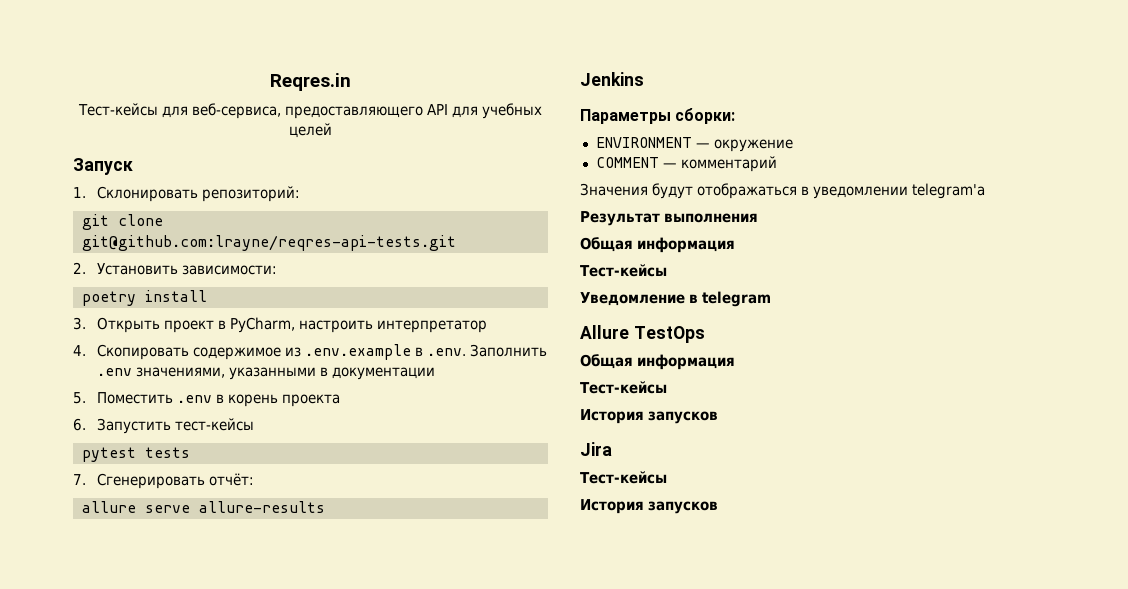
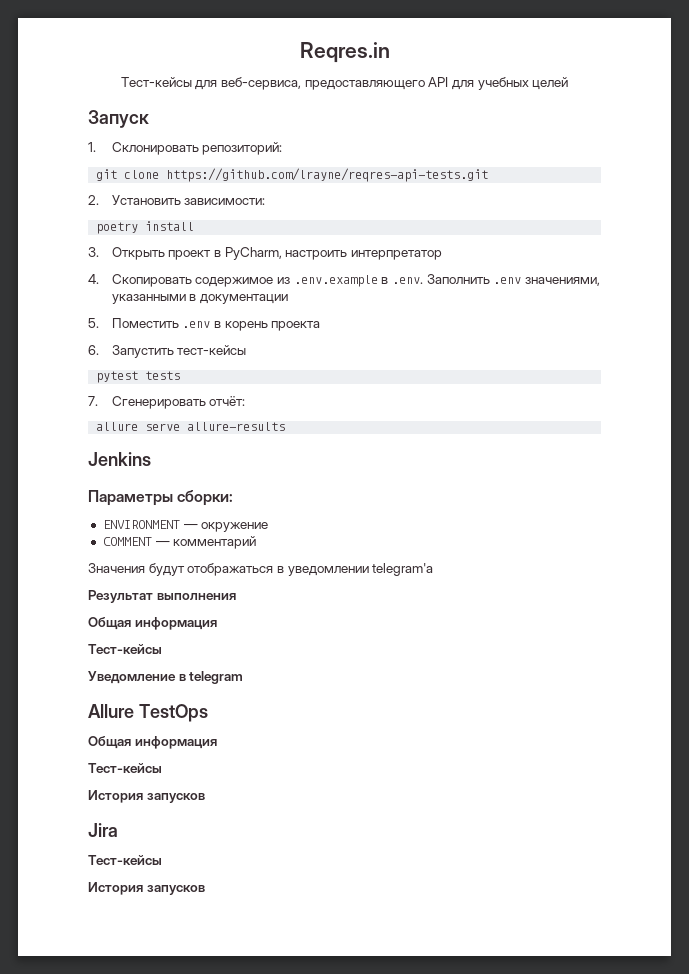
- git clone git@github.com:lrayne/reqres-api-tests.git
+ git clone https://github.com/lrayne/reqres-api-tests.git

